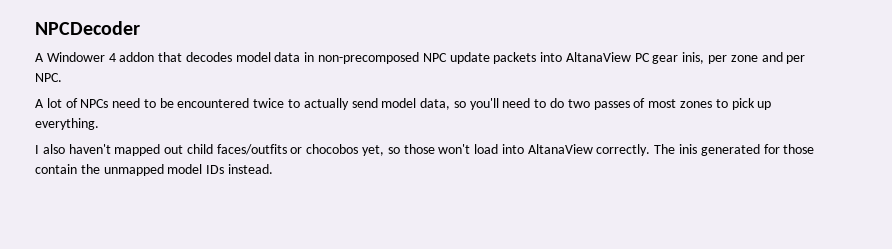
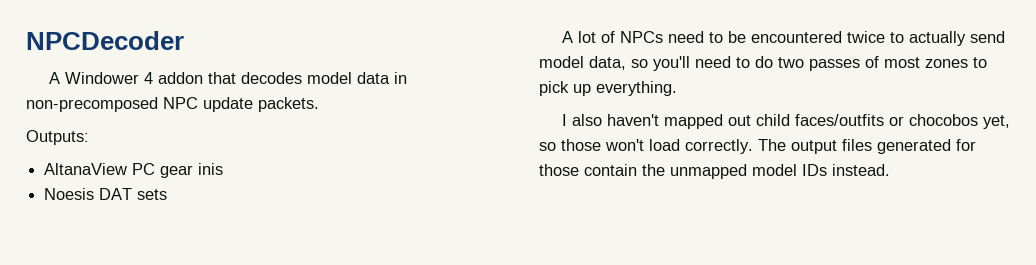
- A Windower 4 addon that decodes model data in non-precomposed NPC update packets into AltanaView PC gear inis, per zone and per NPC.
+ A Windower 4 addon that decodes model data in non-precomposed NPC update packets.
+ Outputs:
+ AltanaView PC gear inis
+ Noesis DAT sets
- I also haven't mapped out child faces/outfits or chocobos yet, so those won't load into AltanaView correctly. The inis generated for those contain the unmapped model IDs instead.
+ I also haven't mapped out child faces/outfits or chocobos yet, so those won't load correctly. The output files generated for those contain the unmapped model IDs instead.

